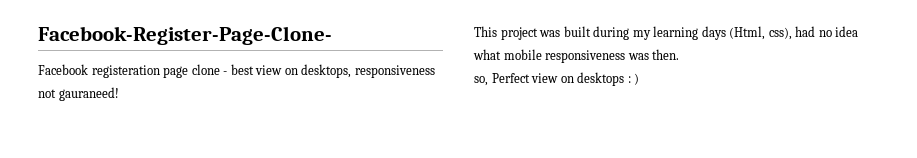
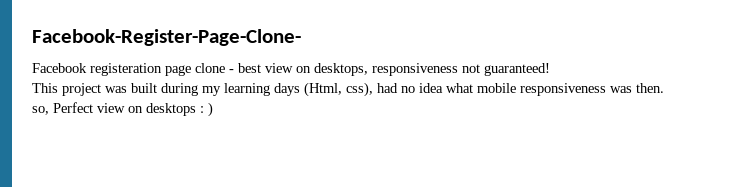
- Facebook registeration page clone - best view on desktops, responsiveness not gauraneed!
+ Facebook registeration page clone - best view on desktops, responsiveness not guaranteed!

